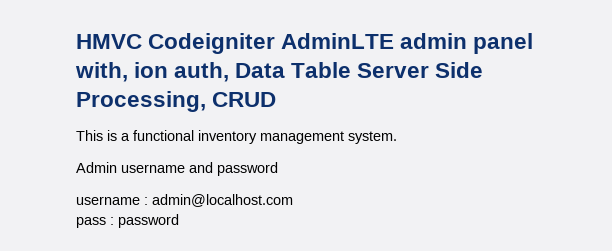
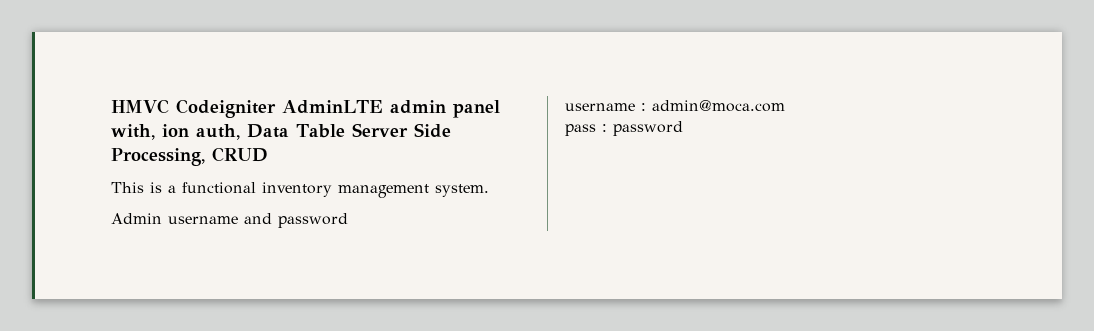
- username : admin@localhost.com
+ username : admin@moca.com

